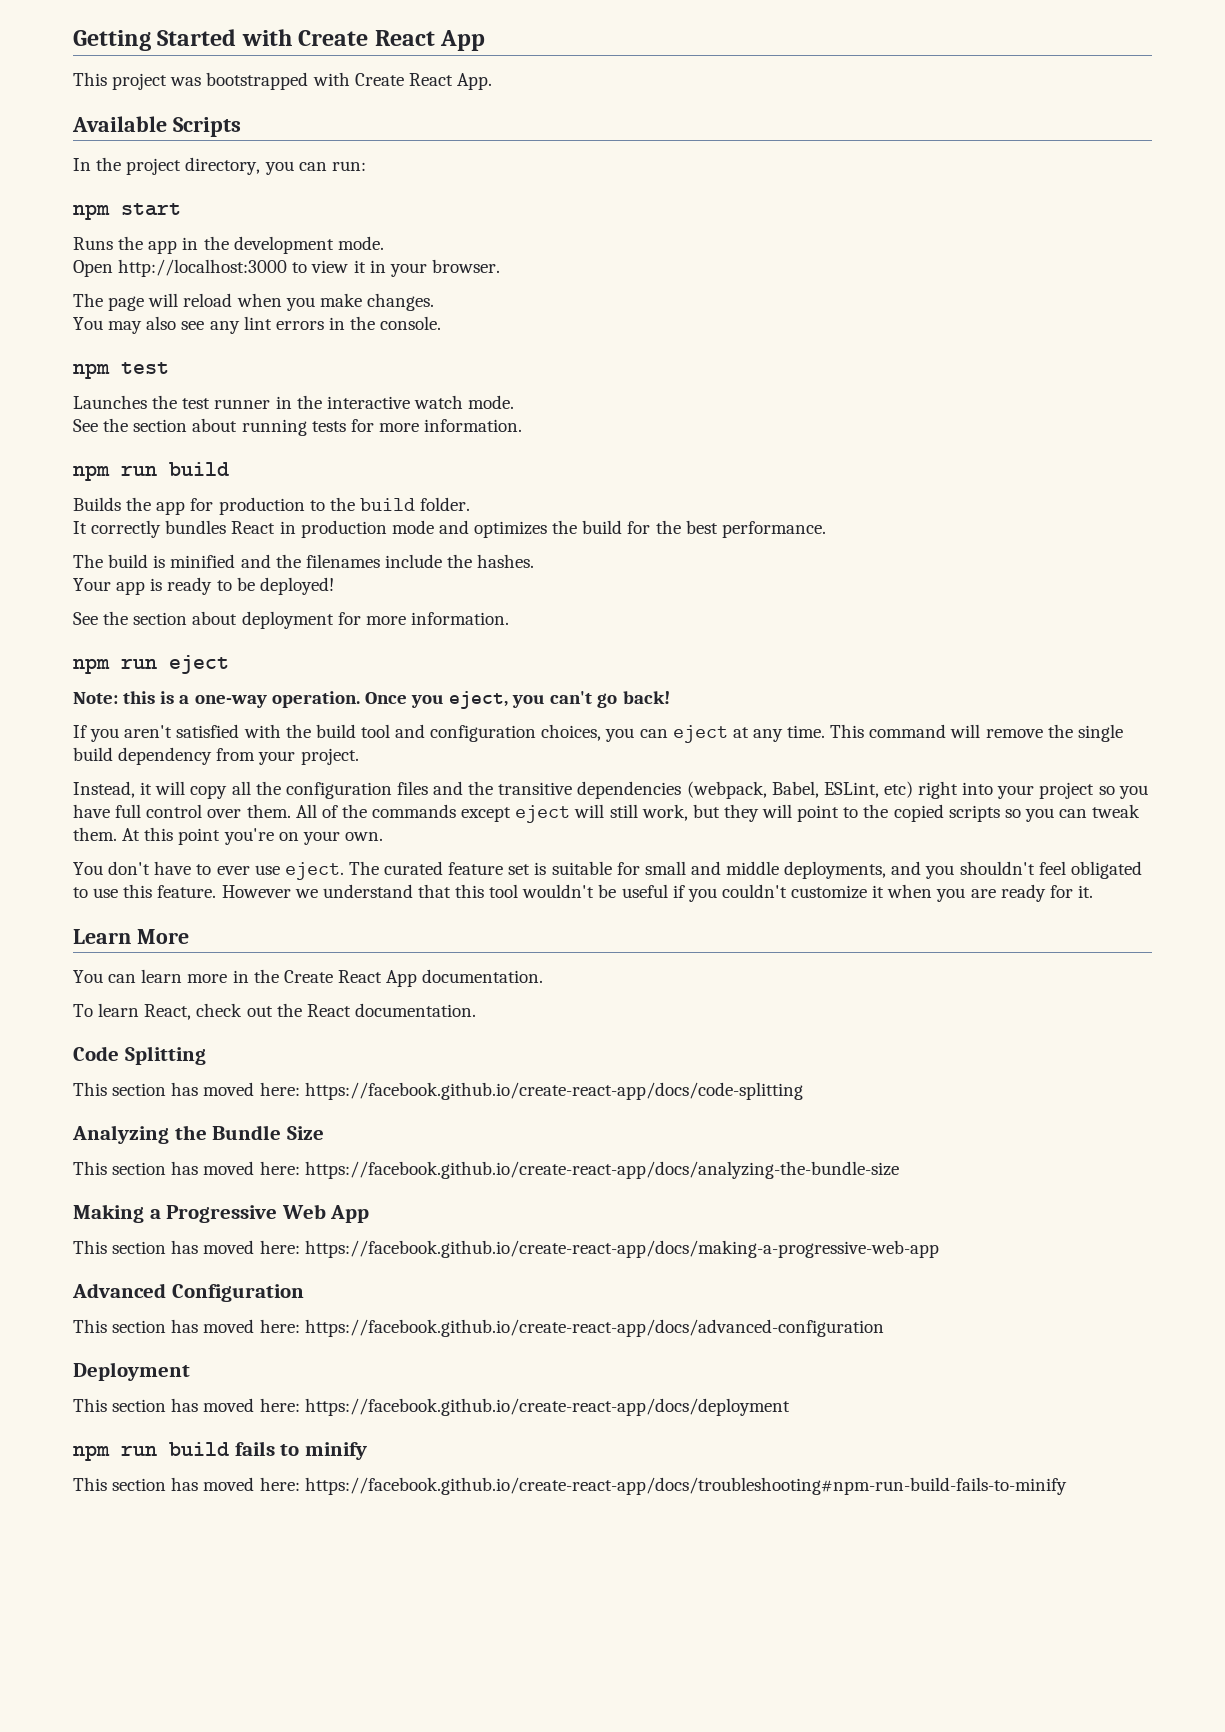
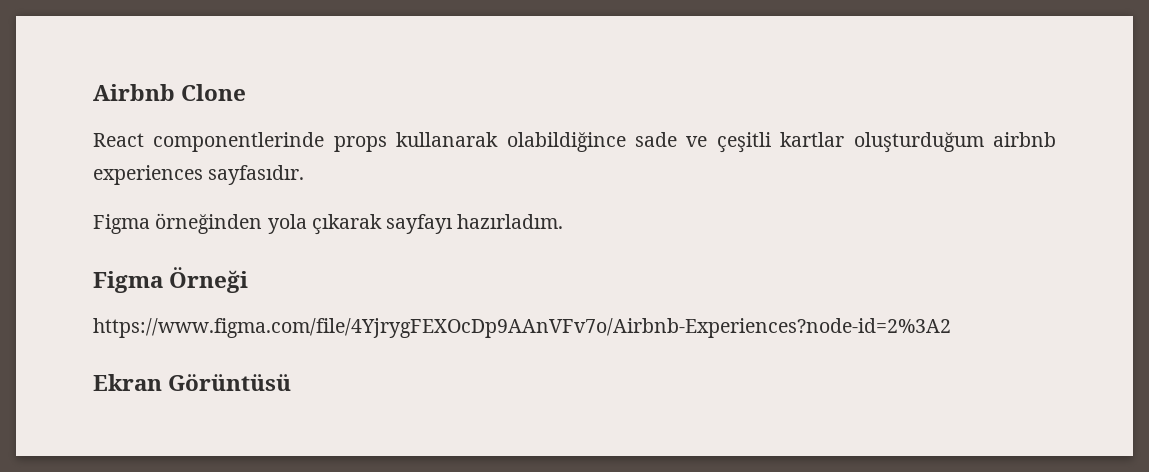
- Getting Started with Create React App
- This project was bootstrapped with Create React App.
- Available Scripts
- In the project directory, you can run:
- npm start
- Runs the app in the development mode.
- Open http://localhost:3000 to view it in your browser.
- The page will reload when you make changes.
- You may also see any lint errors in the console.
- npm test
- Launches the test runner in the interactive watch mode.
- See the section about running tests for more information.
- npm run build
- Builds the app for production to the build folder.
- It correctly bundles React in production mode and optimizes the build for the best performance.
- The build is minified and the filenames include the hashes.
- Your app is ready to be deployed!
- See the section about deployment for more information.
- npm run eject
- Note: this is a one-way operation. Once you eject, you can't go back!
- If you aren't satisfied with the build tool and configuration choices, you can eject at any time. This command will remove the single build dependency from your project.
- Instead, it will copy all the configuration files and the transitive dependencies (webpack, Babel, ESLint, etc) right into your project so you have full control over them. All of the commands except eject will still work, but they will point to the copied scripts so you can tweak them. At this point you're on your own.
- You don't have to ever use eject. The curated feature set is suitable for small and middle deployments, and you shouldn't feel obligated to use this feature. However we understand that this tool wouldn't be useful if you couldn't customize it when you are ready for it.
- Learn More
- You can learn more in the Create React App documentation.
- To learn React, check out the React documentation.
- Code Splitting
- This section has moved here: https://facebook.github.io/create-react-app/docs/code-splitting
- Analyzing the Bundle Size
- This section has moved here: https://facebook.github.io/create-react-app/docs/analyzing-the-bundle-size
- Making a Progressive Web App
- This section has moved here: https://facebook.github.io/create-react-app/docs/making-a-progressive-web-app
- Advanced Configuration
- This section has moved here: https://facebook.github.io/create-react-app/docs/advanced-configuration
- Deployment
- This section has moved here: https://facebook.github.io/create-react-app/docs/deployment
- npm run build fails to minify
- This section has moved here: https://facebook.github.io/create-react-app/docs/troubleshooting#npm-run-build-fails-to-minify
+ Airbnb Clone
+ React componentlerinde props kullanarak olabildiğince sade ve çeşitli kartlar oluşturduğum airbnb experiences sayfasıdır.
+ Figma örneğinden yola çıkarak sayfayı hazırladım.
+ Figma Örneği
+ https://www.figma.com/file/4YjrygFEXOcDp9AAnVFv7o/Airbnb-Experiences?node-id=2%3A2
+ Ekran Görüntüsü

